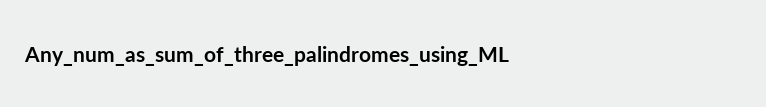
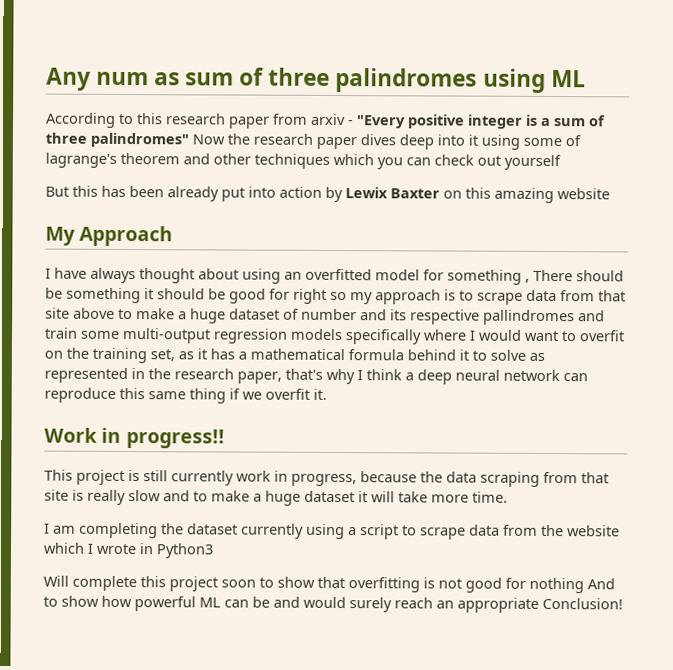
- Any_num_as_sum_of_three_palindromes_using_ML
+ Any num as sum of three palindromes using ML
+ According to this research paper from arxiv - "Every positive integer is a sum of three palindromes" Now the research paper dives deep into it using some of lagrange's theorem and other techniques which you can check out yourself
+ But this has been already put into action by Lewix Baxter on this amazing website
+ My Approach
+ I have always thought about using an overfitted model for something , There should be something it should be good for right so my approach is to scrape data from that site above to make a huge dataset of number and its respective pallindromes and train some multi-output regression models specifically where I would want to overfit on the training set, as it has a mathematical formula behind it to solve as represented in the research paper, that's why I think a deep neural network can reproduce this same thing if we overfit it.
+ Work in progress!!
+ This project is still currently work in progress, because the data scraping from that site is really slow and to make a huge dataset it will take more time.
+ I am completing the dataset currently using a script to scrape data from the website which I wrote in Python3
+ Will complete this project soon to show that overfitting is not good for nothing And to show how powerful ML can be and would surely reach an appropriate Conclusion!

